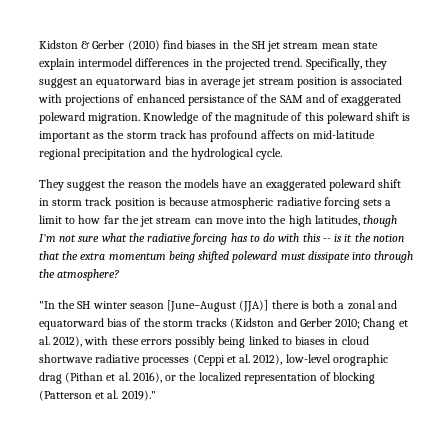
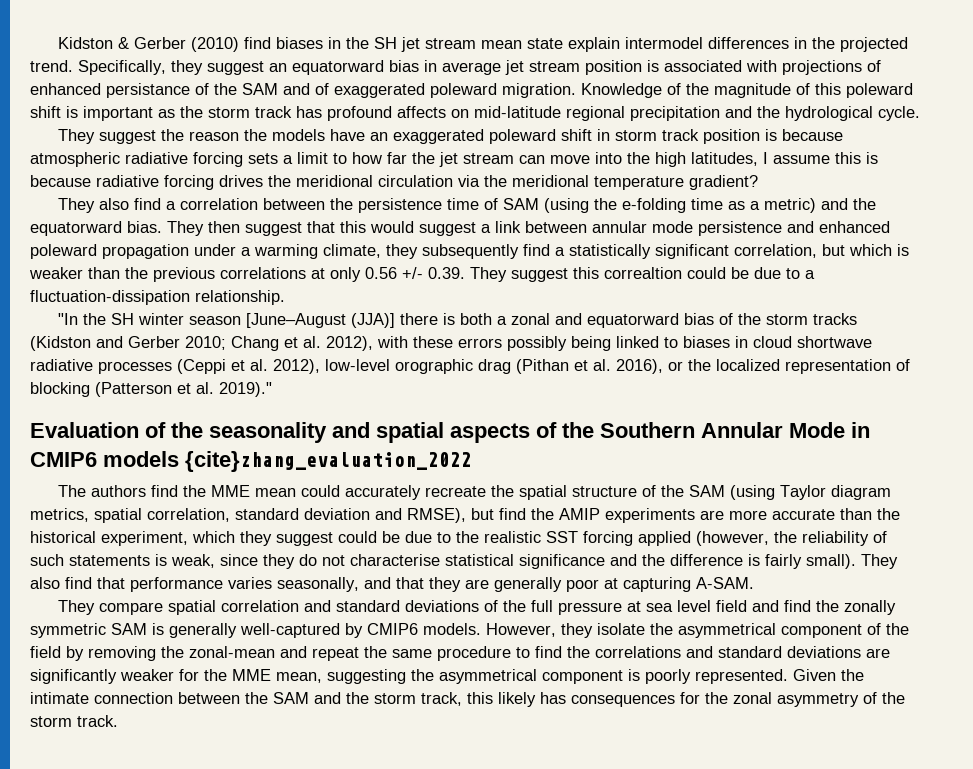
- They suggest the reason the models have an exaggerated poleward shift in storm track position is because atmospheric radiative forcing sets a limit to how far the jet stream can move into the high latitudes, though I'm not sure what the radiative forcing has to do with this -- is it the notion that the extra momentum being shifted poleward must dissipate into through the atmosphere?
+ They suggest the reason the models have an exaggerated poleward shift in storm track position is because atmospheric radiative forcing sets a limit to how far the jet stream can move into the high latitudes, I assume this is because radiative forcing drives the meridional circulation via the meridional temperature gradient?
+ They also find a correlation between the persistence time of SAM (using the e-folding time as a metric) and the equatorward bias. They then suggest that this would suggest a link between annular mode persistence and enhanced poleward propagation under a warming climate, they subsequently find a statistically significant correlation, but which is weaker than the previous correlations at only 0.56 +/- 0.39. They suggest this correaltion could be due to a fluctuation-dissipation relationship.
+ Evaluation of the seasonality and spatial aspects of the Southern Annular Mode in CMIP6 models {cite}zhang_evaluation_2022
+ The authors find the MME mean could accurately recreate the spatial structure of the SAM (using Taylor diagram metrics, spatial correlation, standard deviation and RMSE), but find the AMIP experiments are more accurate than the historical experiment, which they suggest could be due to the realistic SST forcing applied (however, the reliability of such statements is weak, since they do not characterise statistical significance and the difference is fairly small). They also find that performance varies seasonally, and that they are generally poor at capturing A-SAM.
+ They compare spatial correlation and standard deviations of the full pressure at sea level field and find the zonally symmetric SAM is generally well-captured by CMIP6 models. However, they isolate the asymmetrical component of the field by removing the zonal-mean and repeat the same procedure to find the correlations and standard deviations are significantly weaker for the MME mean, suggesting the asymmetrical component is poorly represented. Given the intimate connection between the SAM and the storm track, this likely has consequences for the zonal asymmetry of the storm track.

